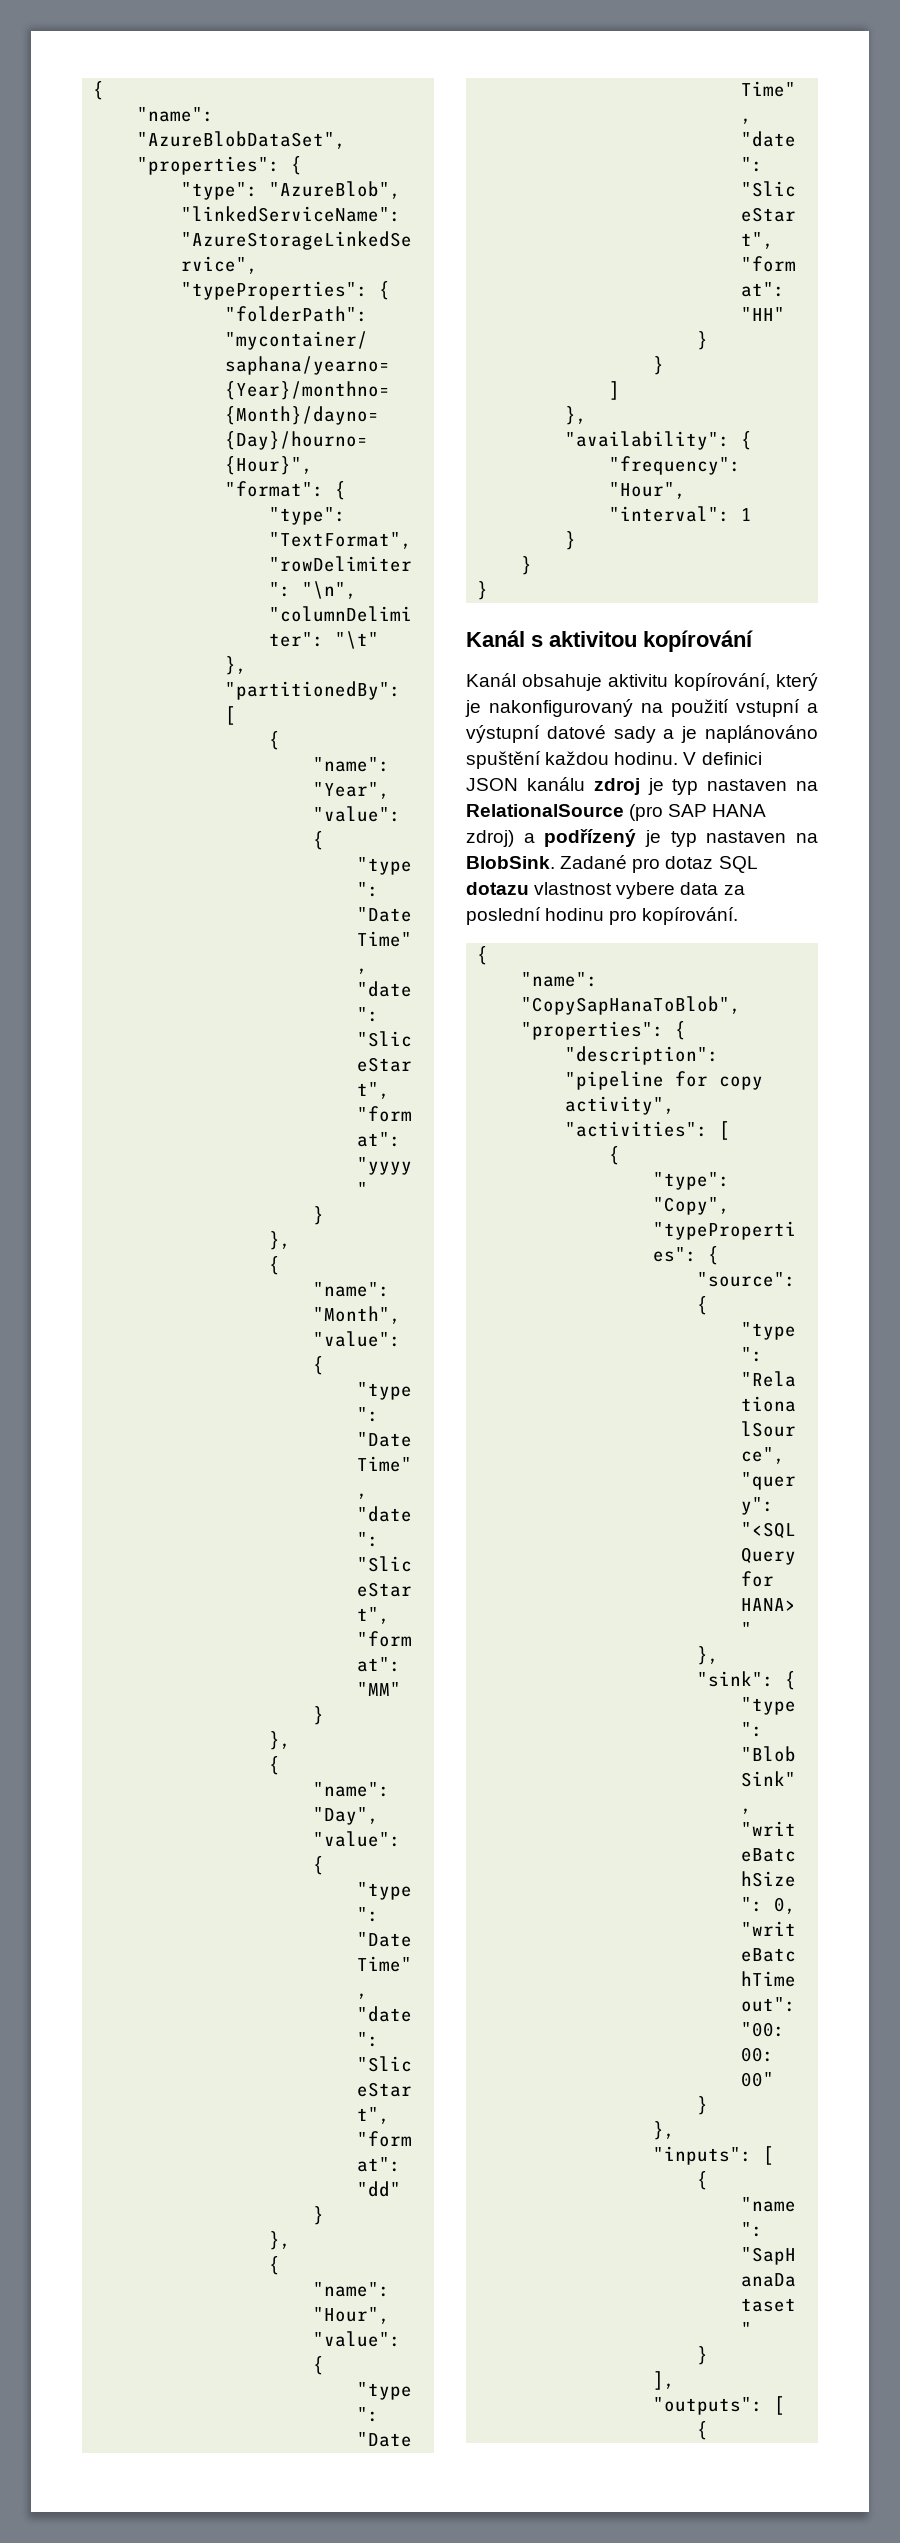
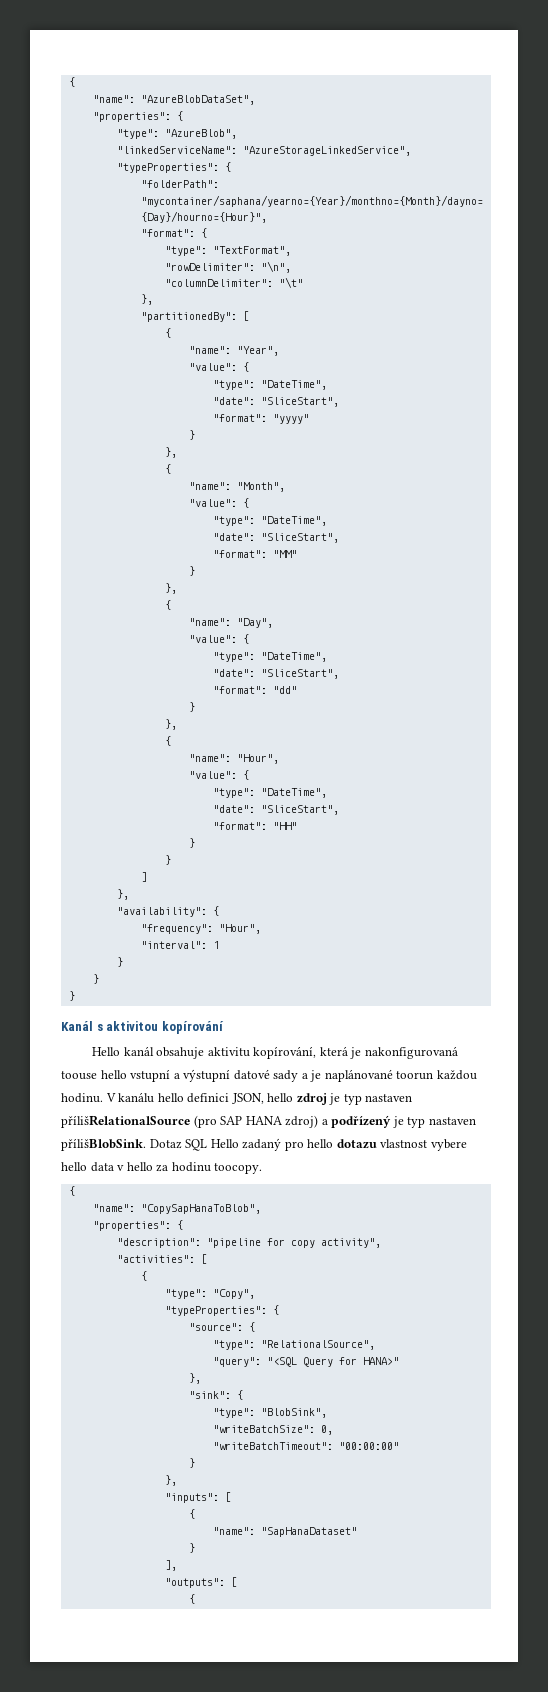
- Kanál obsahuje aktivitu kopírování, který je nakonfigurovaný na použití vstupní a výstupní datové sady a je naplánováno spuštění každou hodinu.
+ Hello kanál obsahuje aktivitu kopírování, která je nakonfigurovaná toouse hello vstupní a výstupní datové sady a je naplánované toorun každou hodinu.
- V definici JSON kanálu zdroj je typ nastaven na RelationalSource (pro SAP HANA zdroj) a podřízený je typ nastaven na BlobSink. Zadané pro dotaz SQL dotazu vlastnost vybere data za poslední hodinu pro kopírování.
+ V kanálu hello definici JSON, hello zdroj je typ nastaven přílišRelationalSource (pro SAP HANA zdroj) a podřízený je typ nastaven přílišBlobSink. Dotaz SQL Hello zadaný pro hello dotazu vlastnost vybere hello data v hello za hodinu toocopy.

